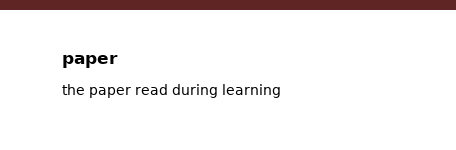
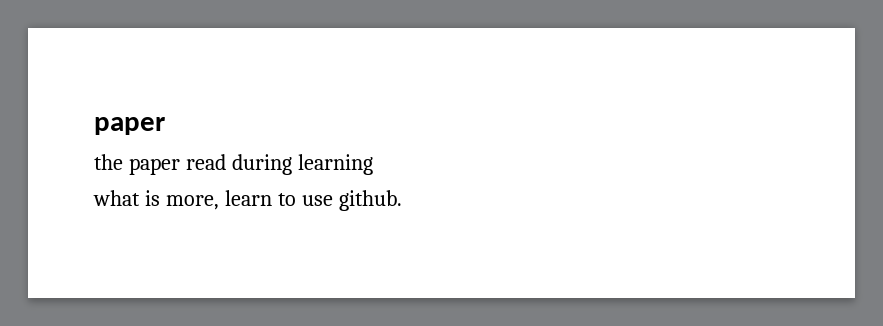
+ what is more, learn to use github.

